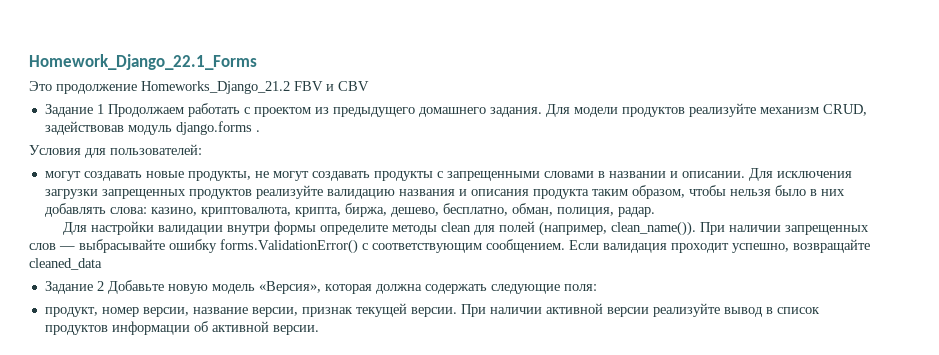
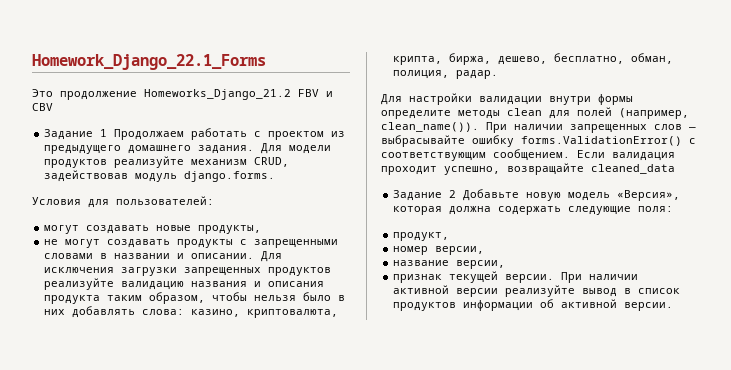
- Для модели продуктов реализуйте механизм CRUD, задействовав модуль django.forms .
+ Для модели продуктов реализуйте механизм CRUD, задействовав модуль django.forms.
- могут создавать новые продукты, не могут создавать продукты с запрещенными словами в названии и описании.
+ могут создавать новые продукты,
+ не могут создавать продукты с запрещенными словами в названии и описании.
- продукт, номер версии, название версии, признак текущей версии.
+ продукт,
+ номер версии,
+ название версии,
+ признак текущей версии.

